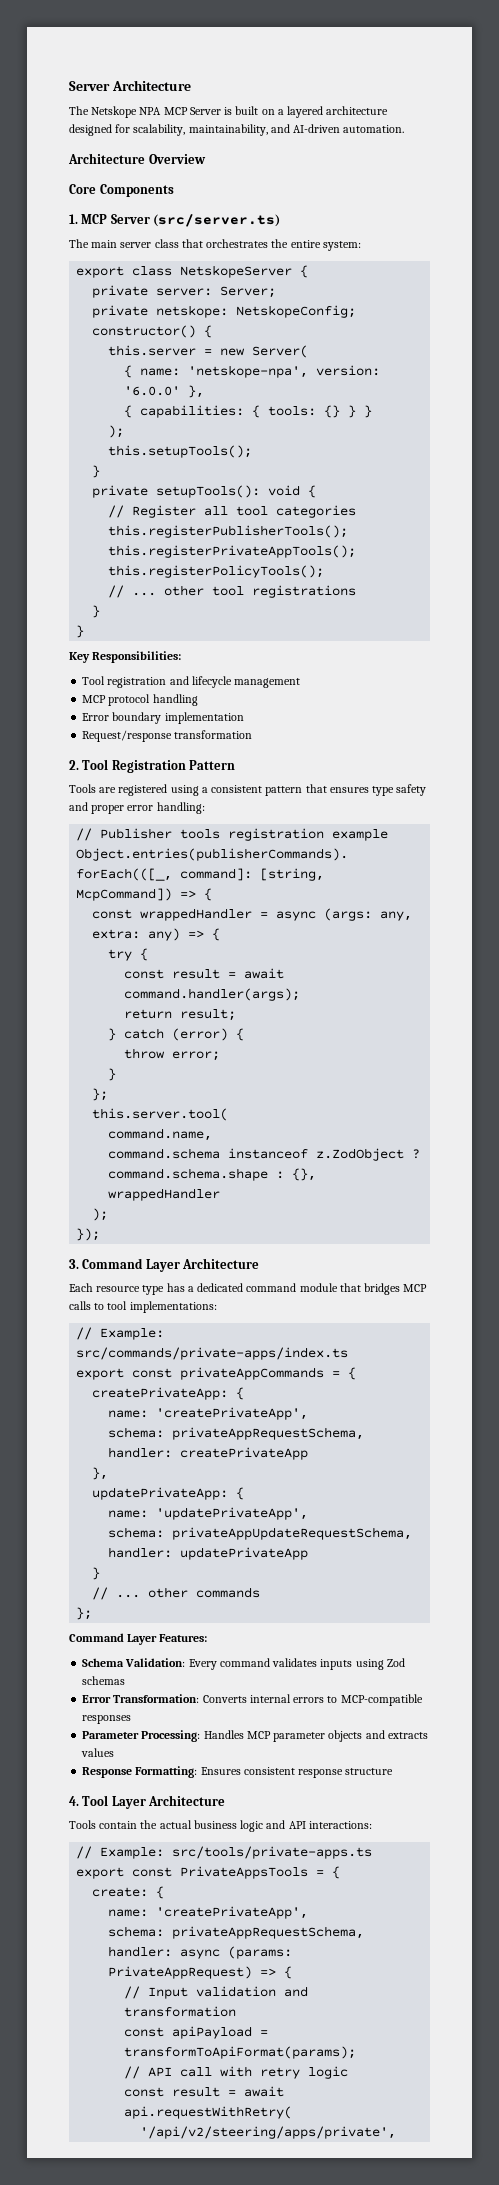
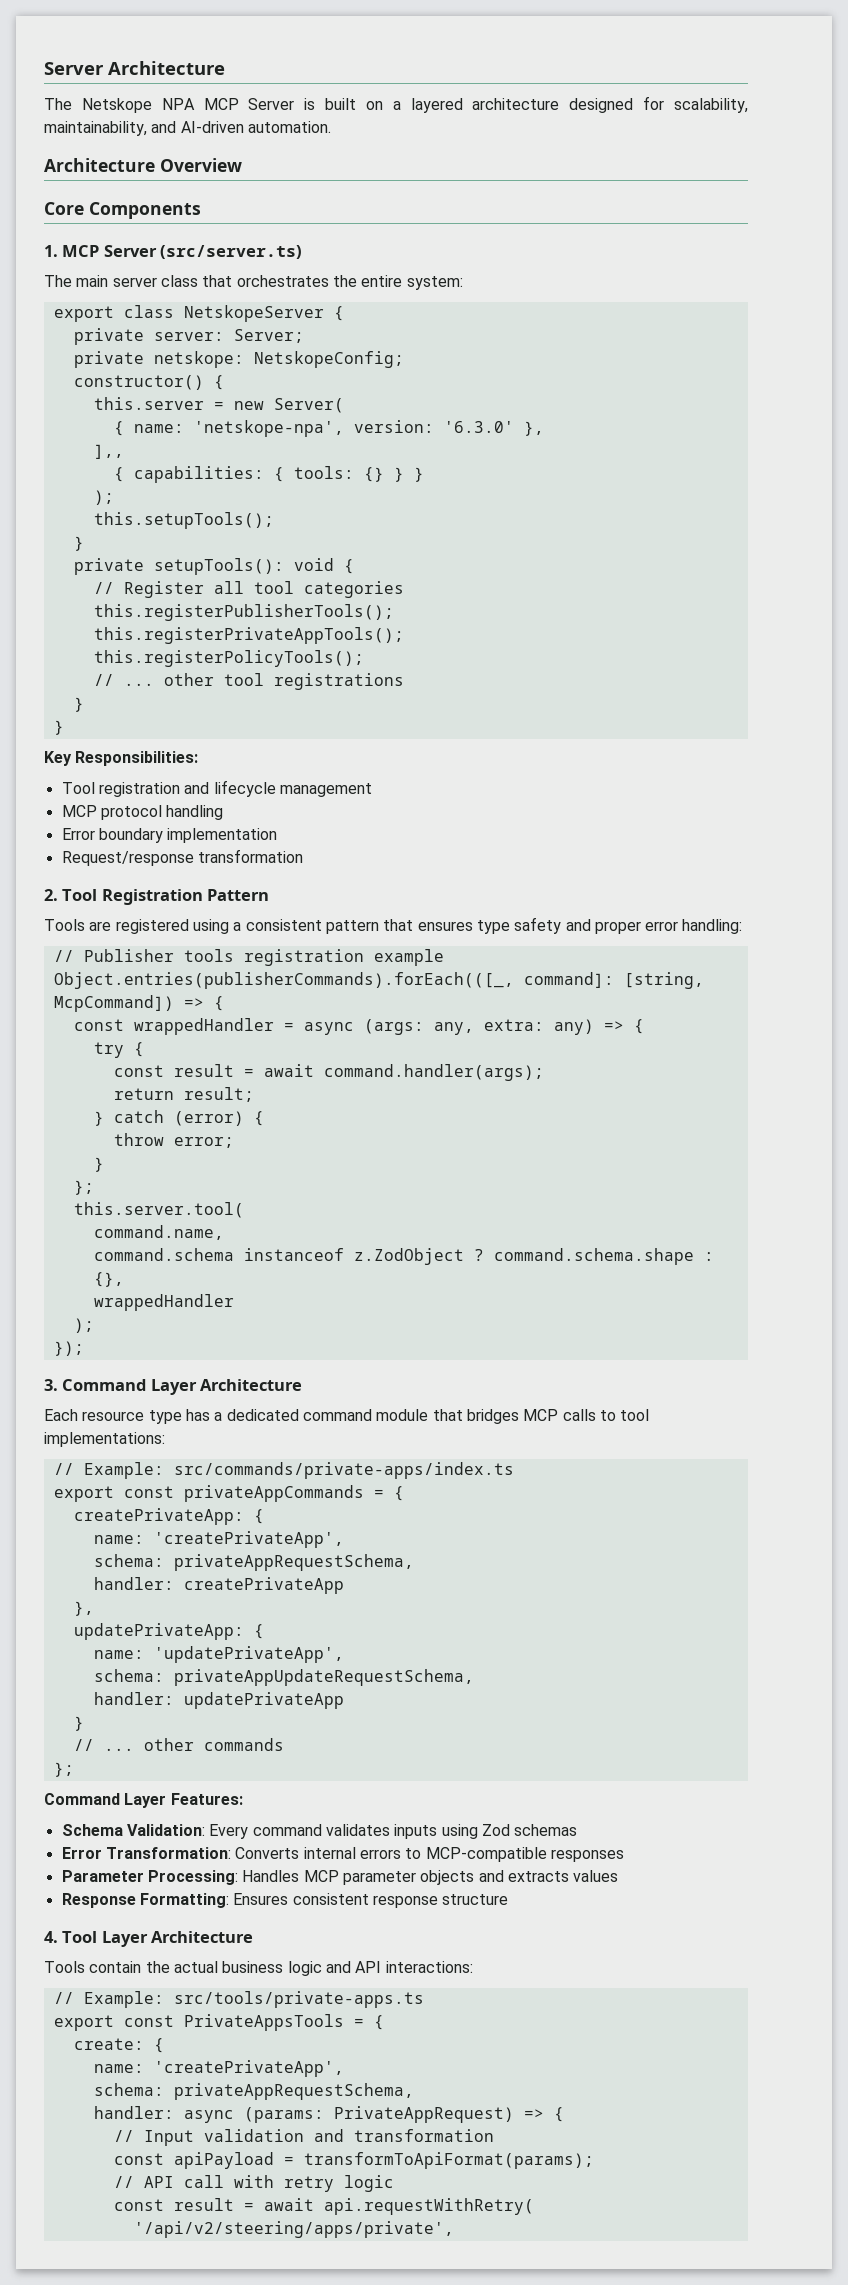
- { name: 'netskope-npa', version: '6.0.0' },
+ { name: 'netskope-npa', version: '6.3.0' },
+ ],,

